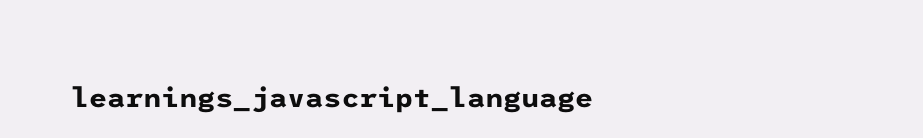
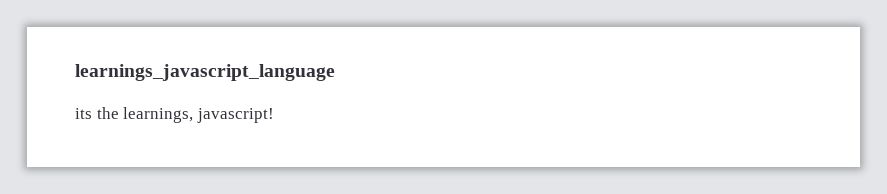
+ its the learnings, javascript!

